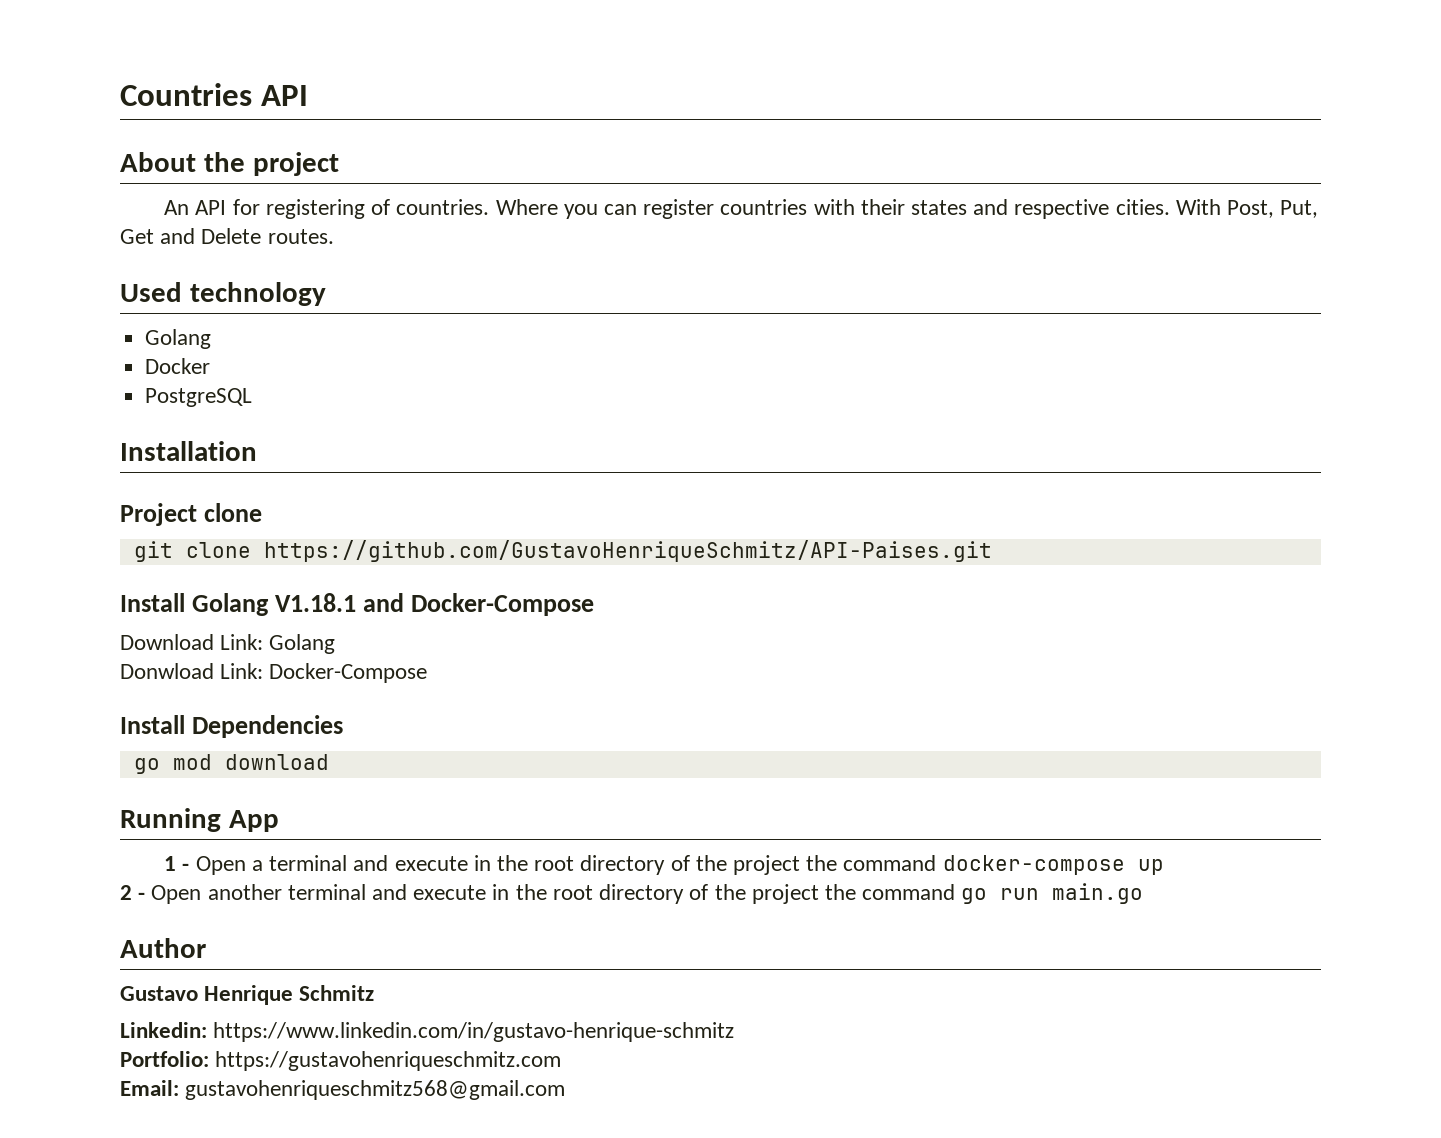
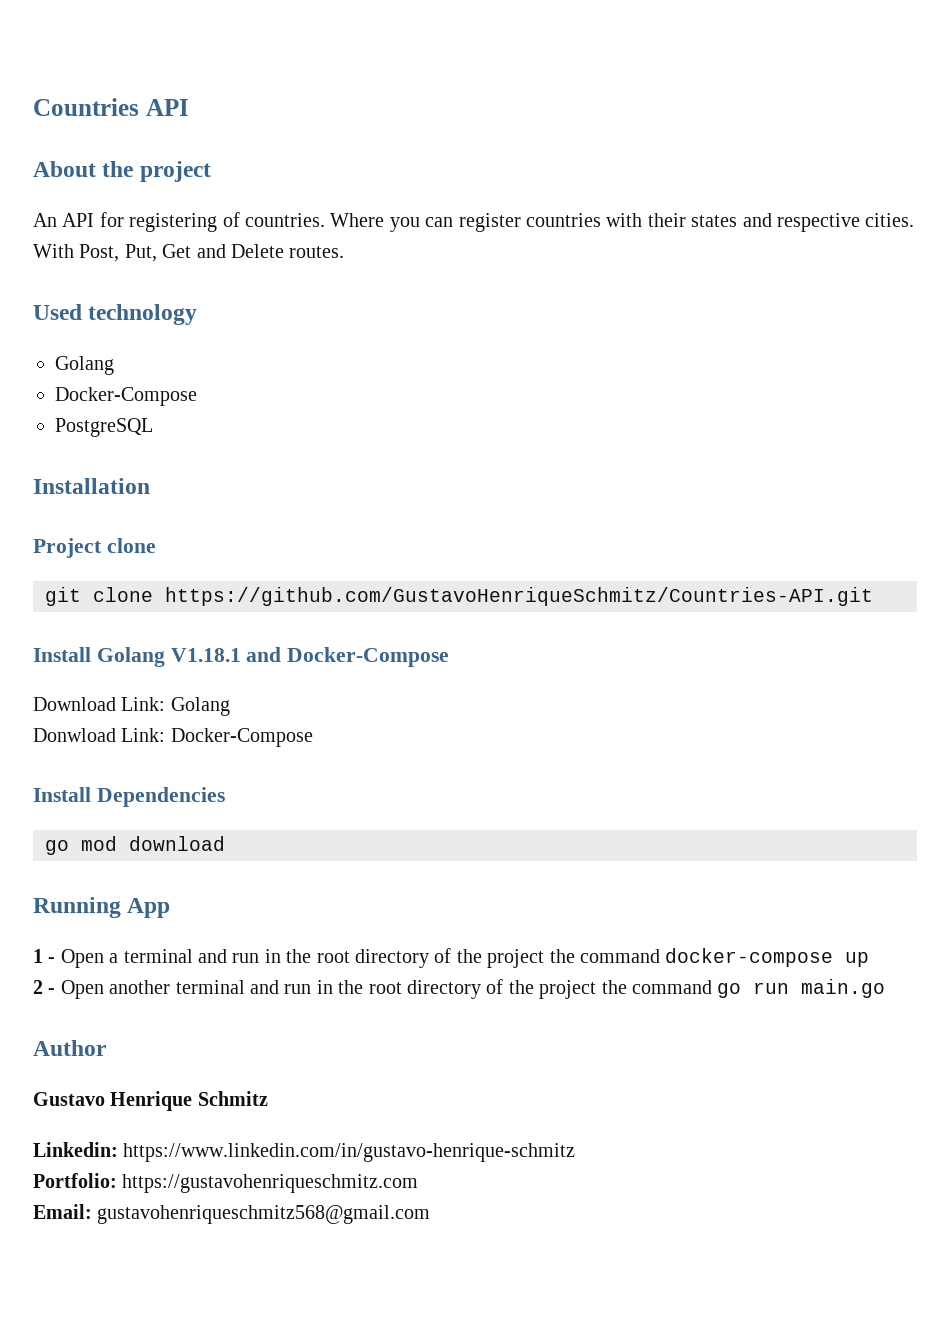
  Used technology
  Golang
- Docker
+ Docker-Compose
- git clone https://github.com/GustavoHenriqueSchmitz/API-Paises.git
+ git clone https://github.com/GustavoHenriqueSchmitz/Countries-API.git
- 1 - Open a terminal and execute in the root directory of the project the command docker-compose up
+ 1 - Open a terminal and run in the root directory of the project the command docker-compose up
- 2 - Open another terminal and execute in the root directory of the project the command go run main.go
+ 2 - Open another terminal and run in the root directory of the project the command go run main.go

